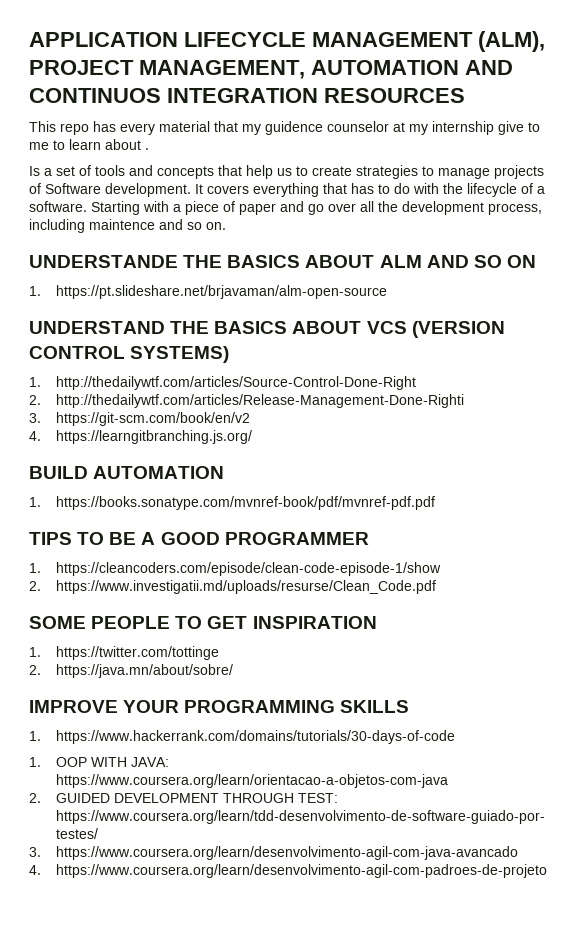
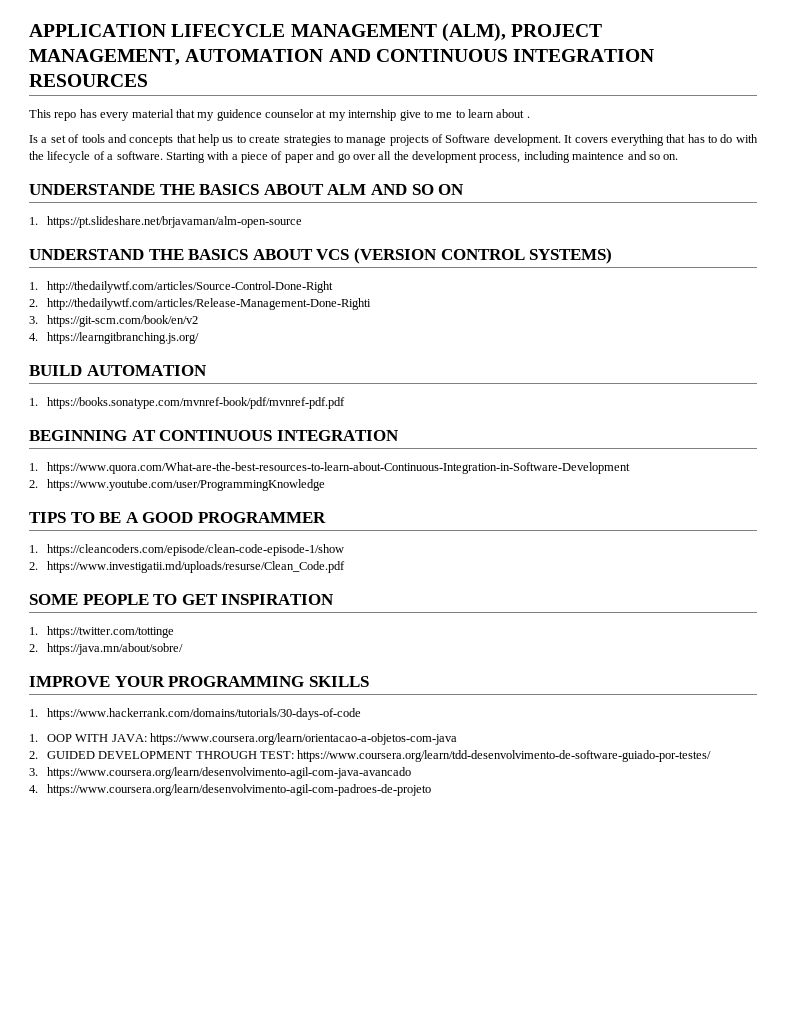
- APPLICATION LIFECYCLE MANAGEMENT (ALM), PROJECT MANAGEMENT, AUTOMATION AND CONTINUOS INTEGRATION RESOURCES
+ APPLICATION LIFECYCLE MANAGEMENT (ALM), PROJECT MANAGEMENT, AUTOMATION AND CONTINUOUS INTEGRATION RESOURCES
+ BEGINNING AT CONTINUOUS INTEGRATION
+ 1. https://www.quora.com/What-are-the-best-resources-to-learn-about-Continuous-Integration-in-Software-Development
+ 2. https://www.youtube.com/user/ProgrammingKnowledge

